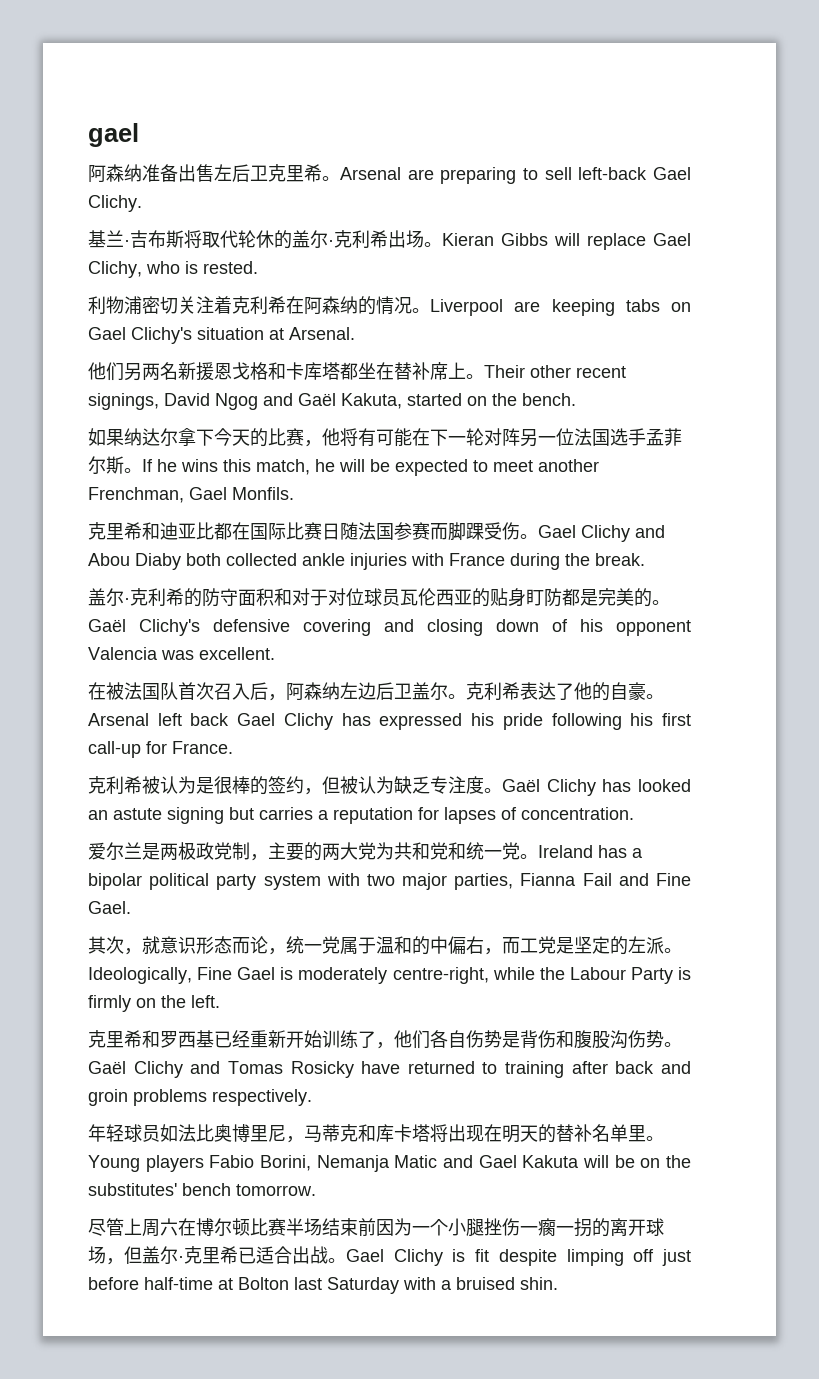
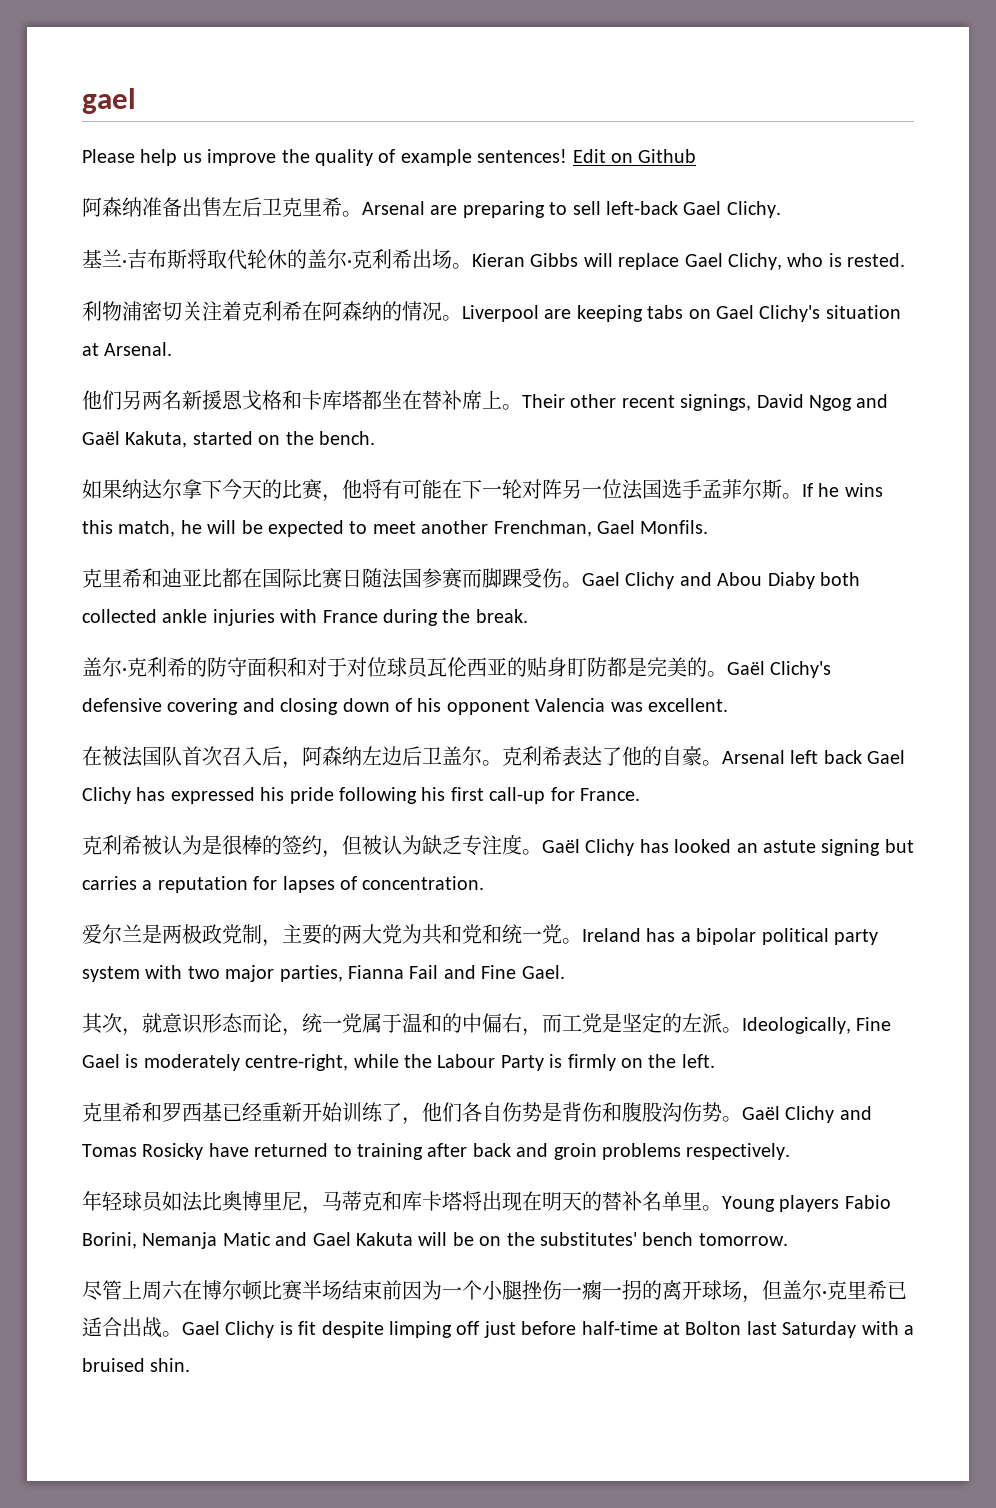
+ Please help us improve the quality of example sentences! Edit on Github

